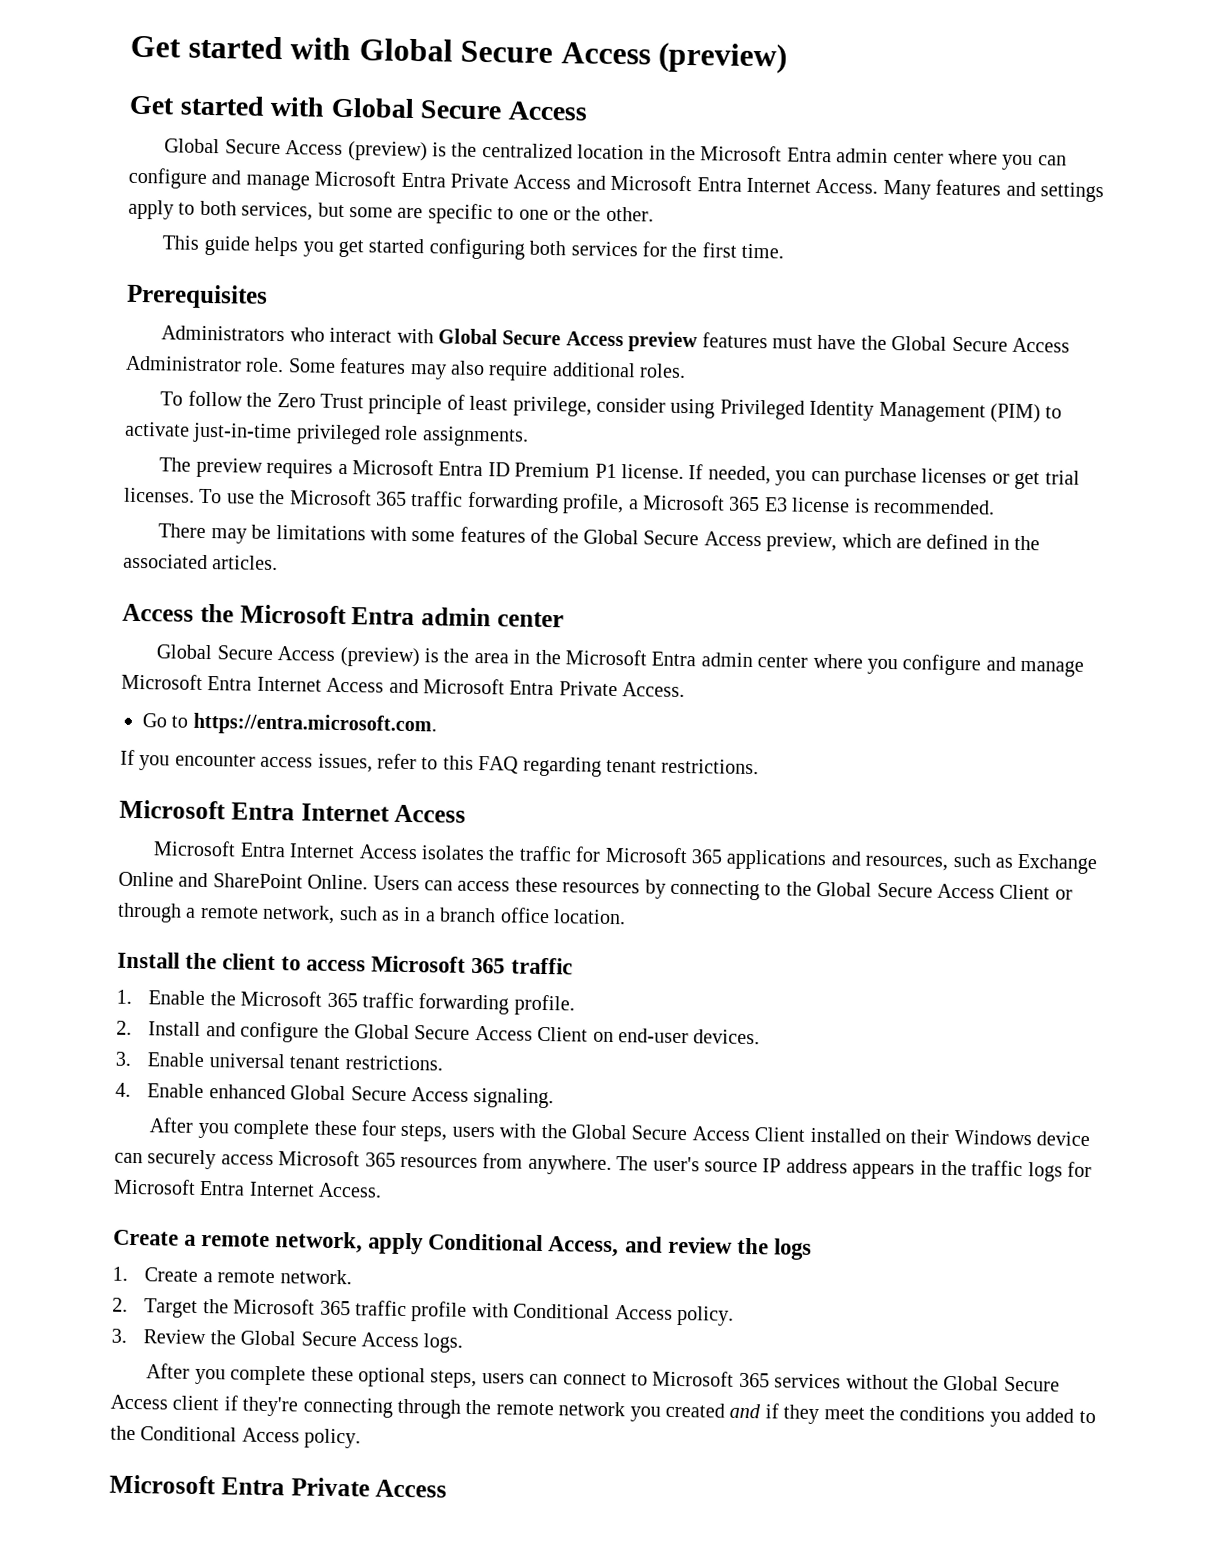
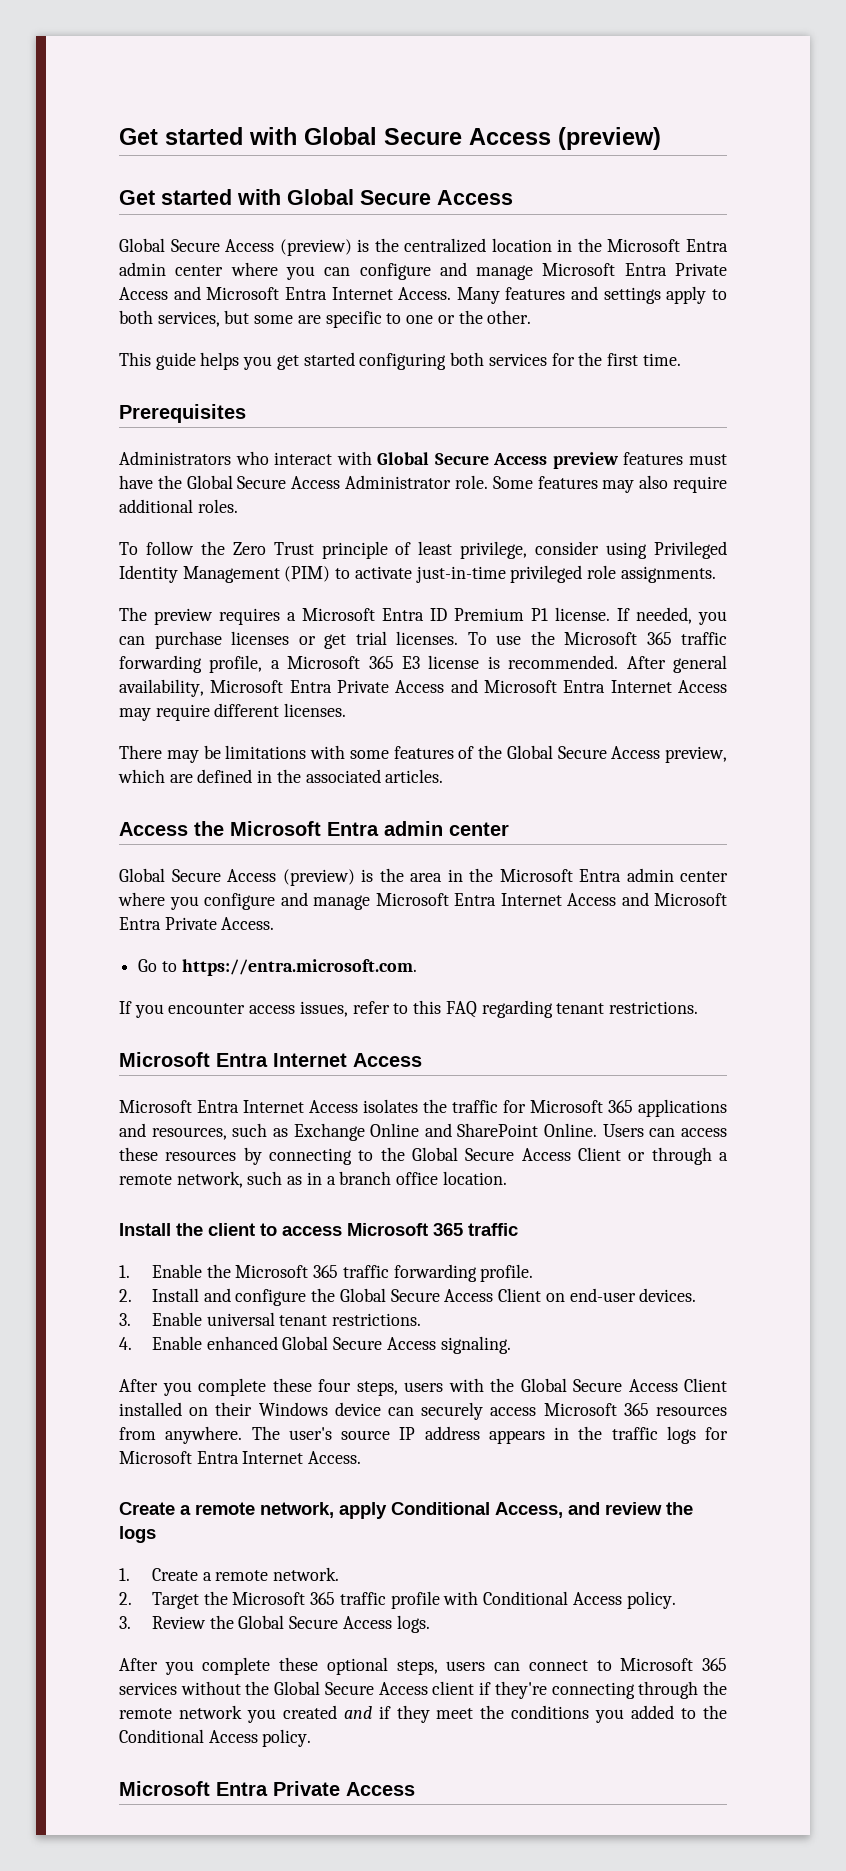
+ After general availability, Microsoft Entra Private Access and Microsoft Entra Internet Access may require different licenses.

